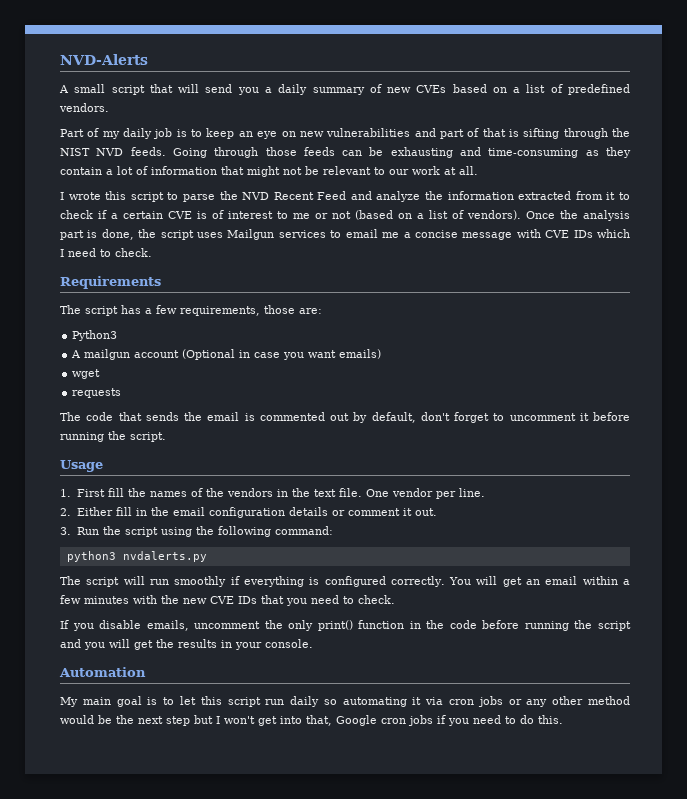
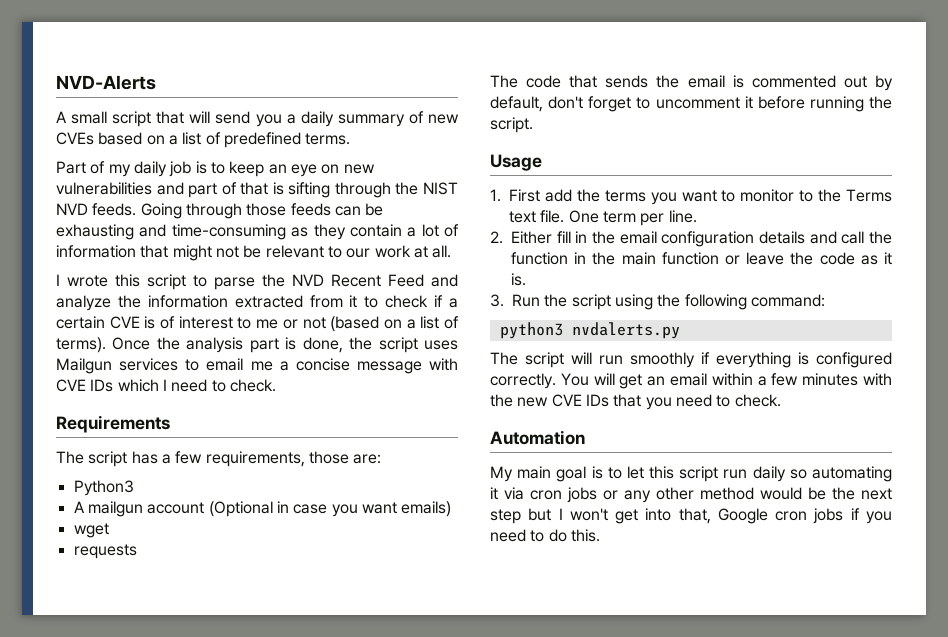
- A small script that will send you a daily summary of new CVEs based on a list of predefined vendors.
+ A small script that will send you a daily summary of new CVEs based on a list of predefined terms.
- I wrote this script to parse the NVD Recent Feed and analyze the information extracted from it to check if a certain CVE is of interest to me or not (based on a list of vendors).
+ I wrote this script to parse the NVD Recent Feed and analyze the information extracted from it to check if a certain CVE is of interest to me or not (based on a list of terms).
- 1. First fill the names of the vendors in the text file.
+ 1. First add the terms you want to monitor to the Terms text file.
- One vendor per line.
+ One term per line.
- 2. Either fill in the email configuration details or comment it out.
+ 2. Either fill in the email configuration details and call the function in the main function or leave the code as it is.
- If you disable emails, uncomment the only print() function in the code before running the script and you will get the results in your console.

